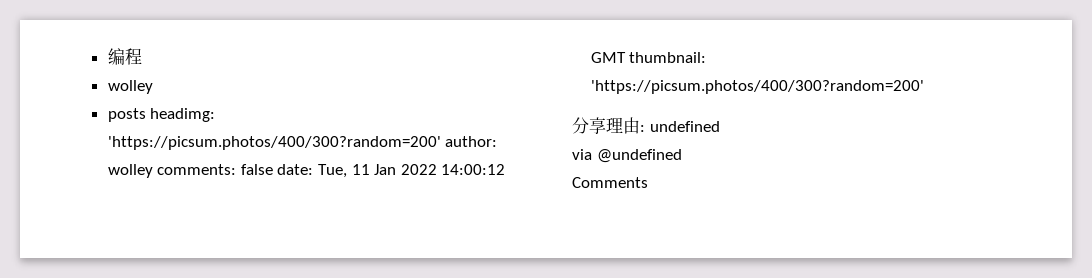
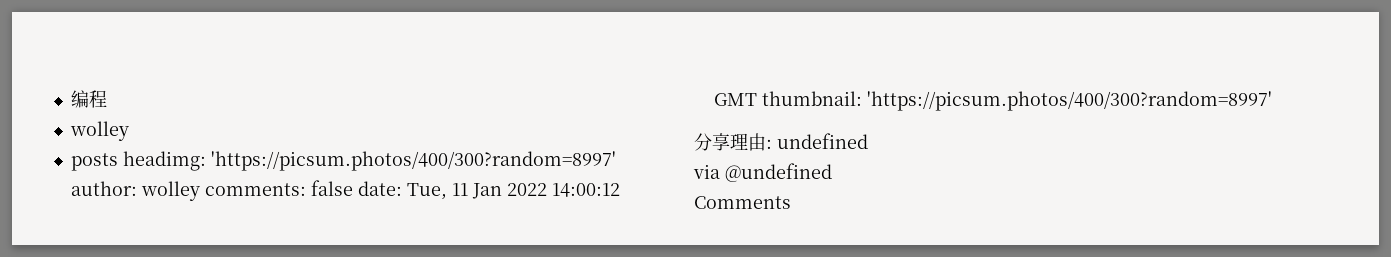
- posts headimg: 'https://picsum.photos/400/300?random=200' author: wolley comments: false date: Tue, 11 Jan 2022 14:00:12 GMT thumbnail: 'https://picsum.photos/400/300?random=200'
+ posts headimg: 'https://picsum.photos/400/300?random=8997' author: wolley comments: false date: Tue, 11 Jan 2022 14:00:12 GMT thumbnail: 'https://picsum.photos/400/300?random=8997'

